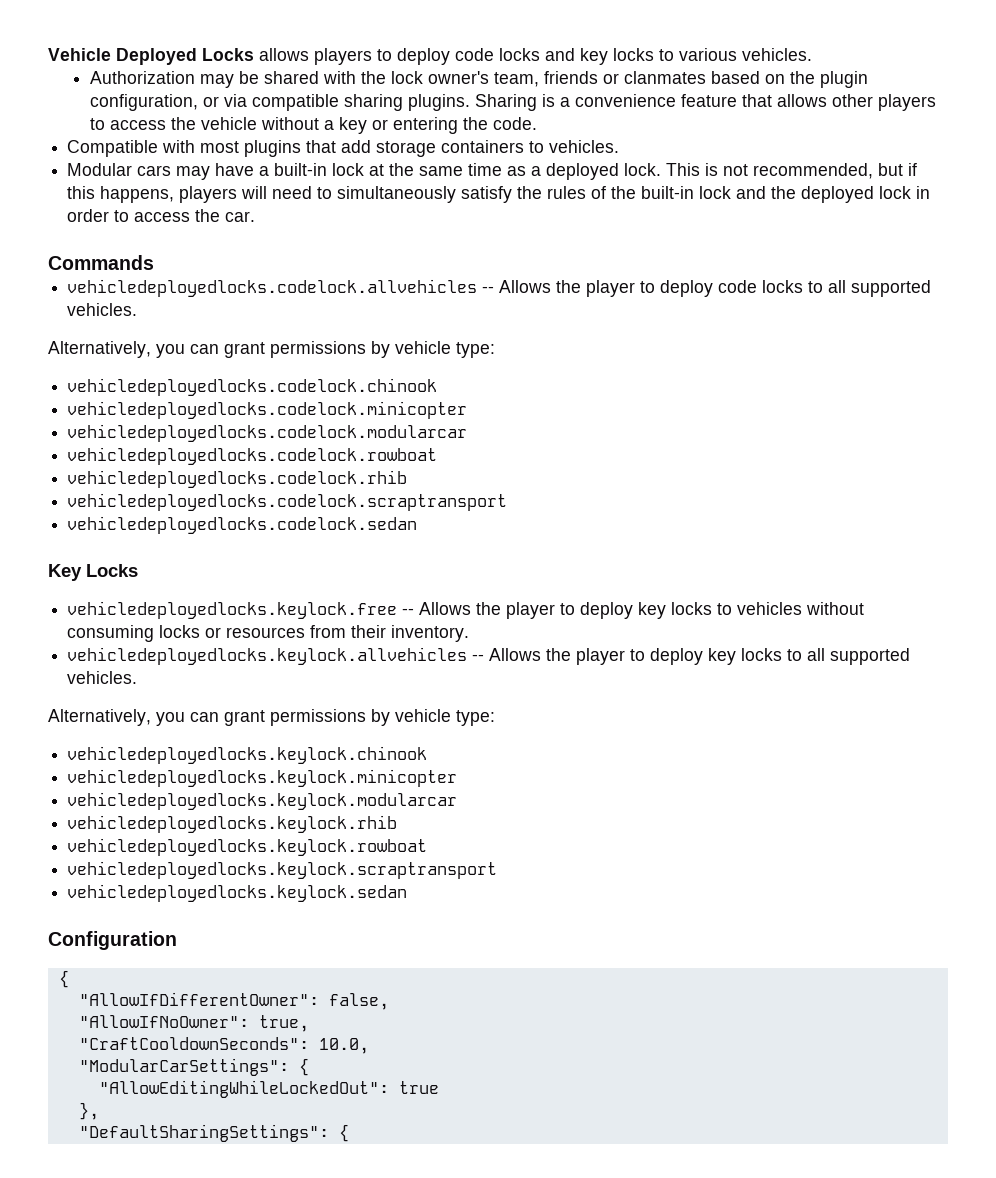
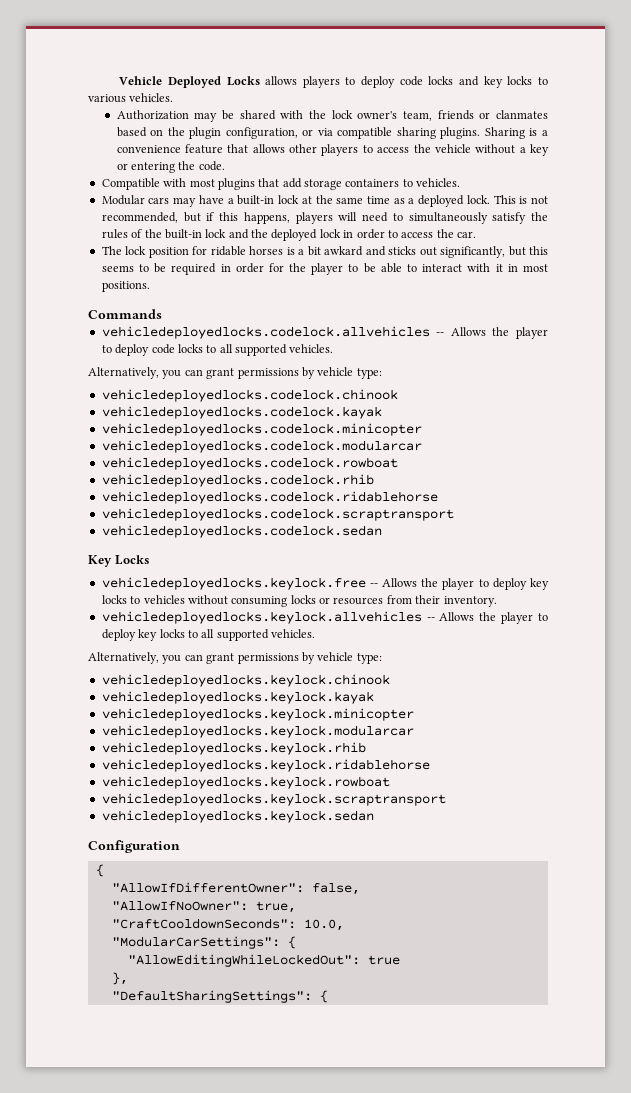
+ The lock position for ridable horses is a bit awkard and sticks out significantly, but this seems to be required in order for the player to be able to interact with it in most positions.
+ vehicledeployedlocks.codelock.kayak
+ vehicledeployedlocks.codelock.ridablehorse
+ vehicledeployedlocks.keylock.kayak
+ vehicledeployedlocks.keylock.ridablehorse

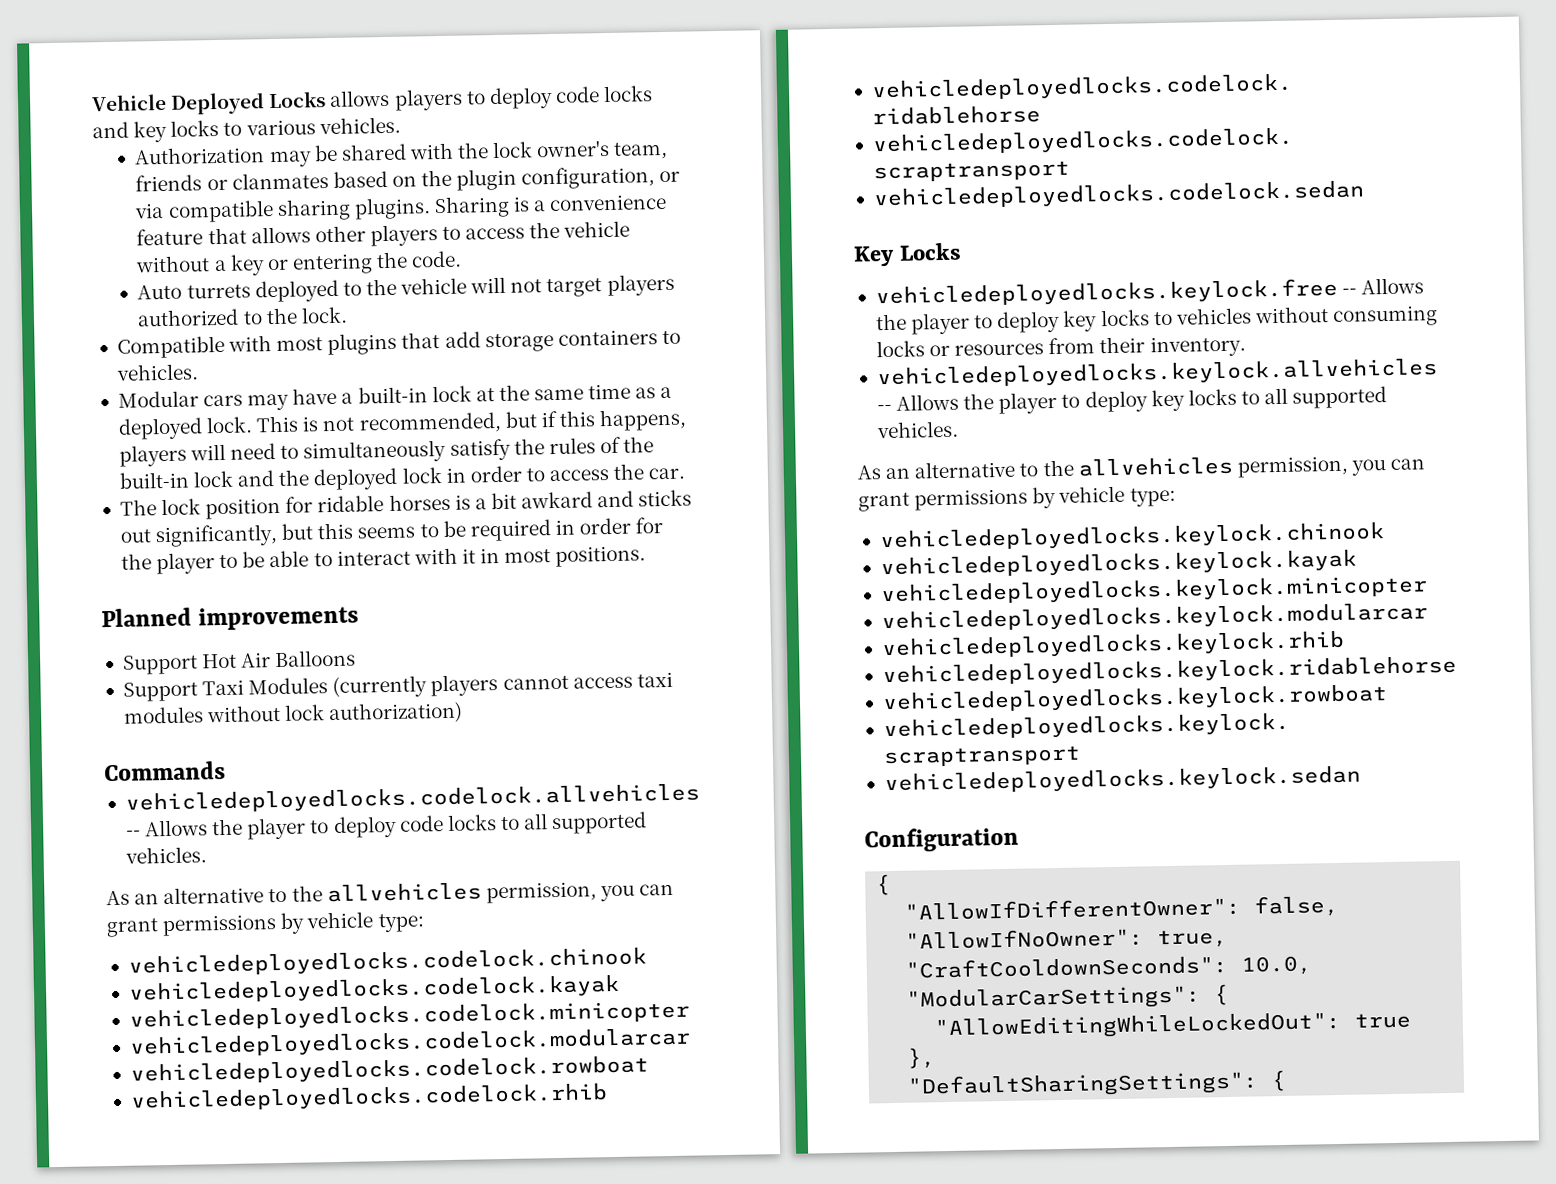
+ Auto turrets deployed to the vehicle will not target players authorized to the lock.
+ Planned improvements
+ Support Hot Air Balloons
+ Support Taxi Modules (currently players cannot access taxi modules without lock authorization)
  vehicledeployedlocks.codelock.allvehicles -- Allows the player to deploy code locks to all supported vehicles.
- Alternatively, you can grant permissions by vehicle type:
+ As an alternative to the allvehicles permission, you can grant permissions by vehicle type:
  vehicledeployedlocks.keylock.allvehicles -- Allows the player to deploy key locks to all supported vehicles.
- Alternatively, you can grant permissions by vehicle type:
+ As an alternative to the allvehicles permission, you can grant permissions by vehicle type:

